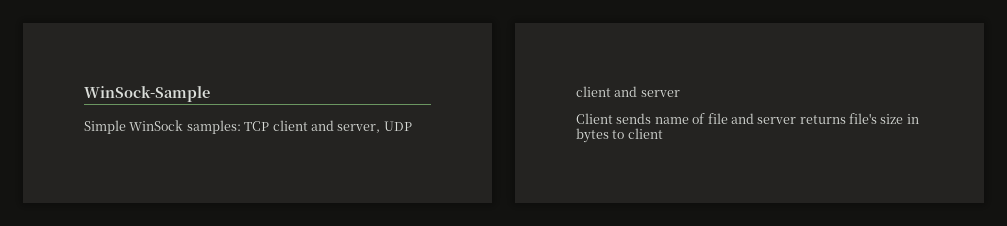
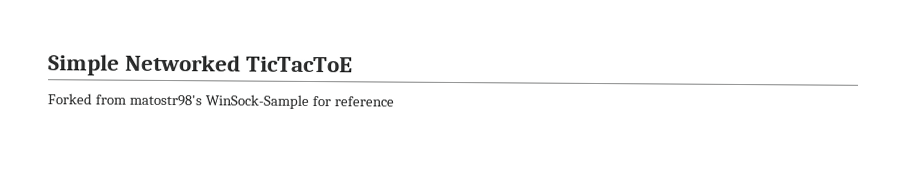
- WinSock-Sample
- Simple WinSock samples: TCP client and server, UDP client and server
- Client sends name of file and server returns file's size in bytes to client
+ Simple Networked TicTacToE
+ Forked from matostr98's WinSock-Sample for reference

